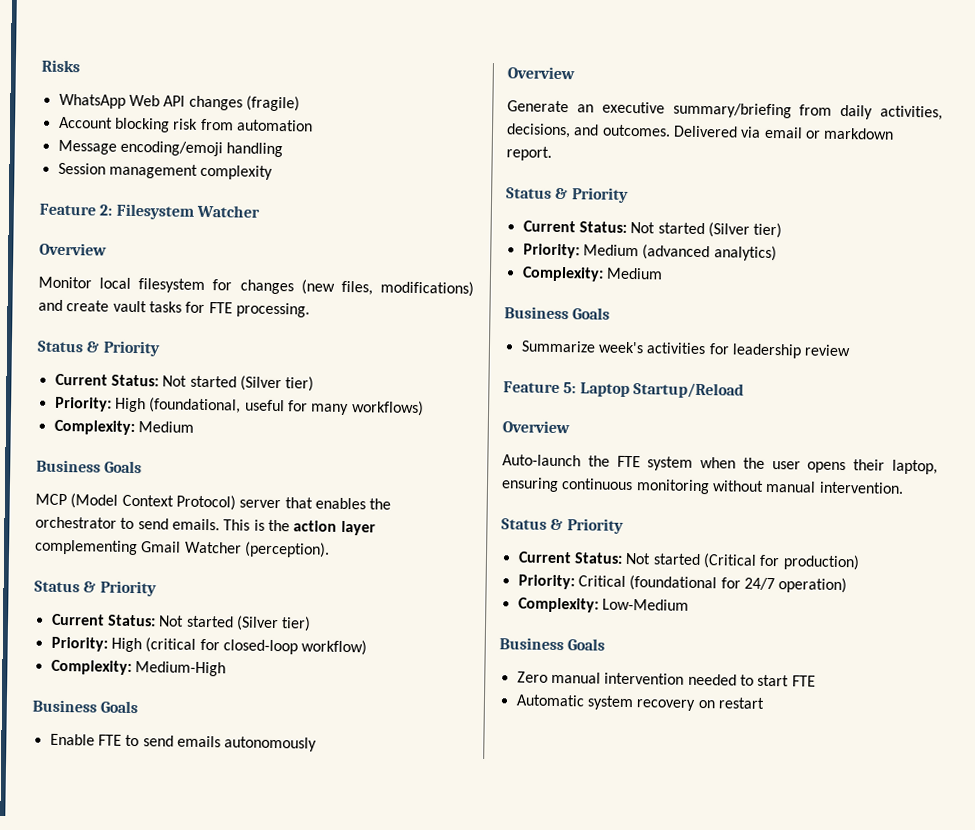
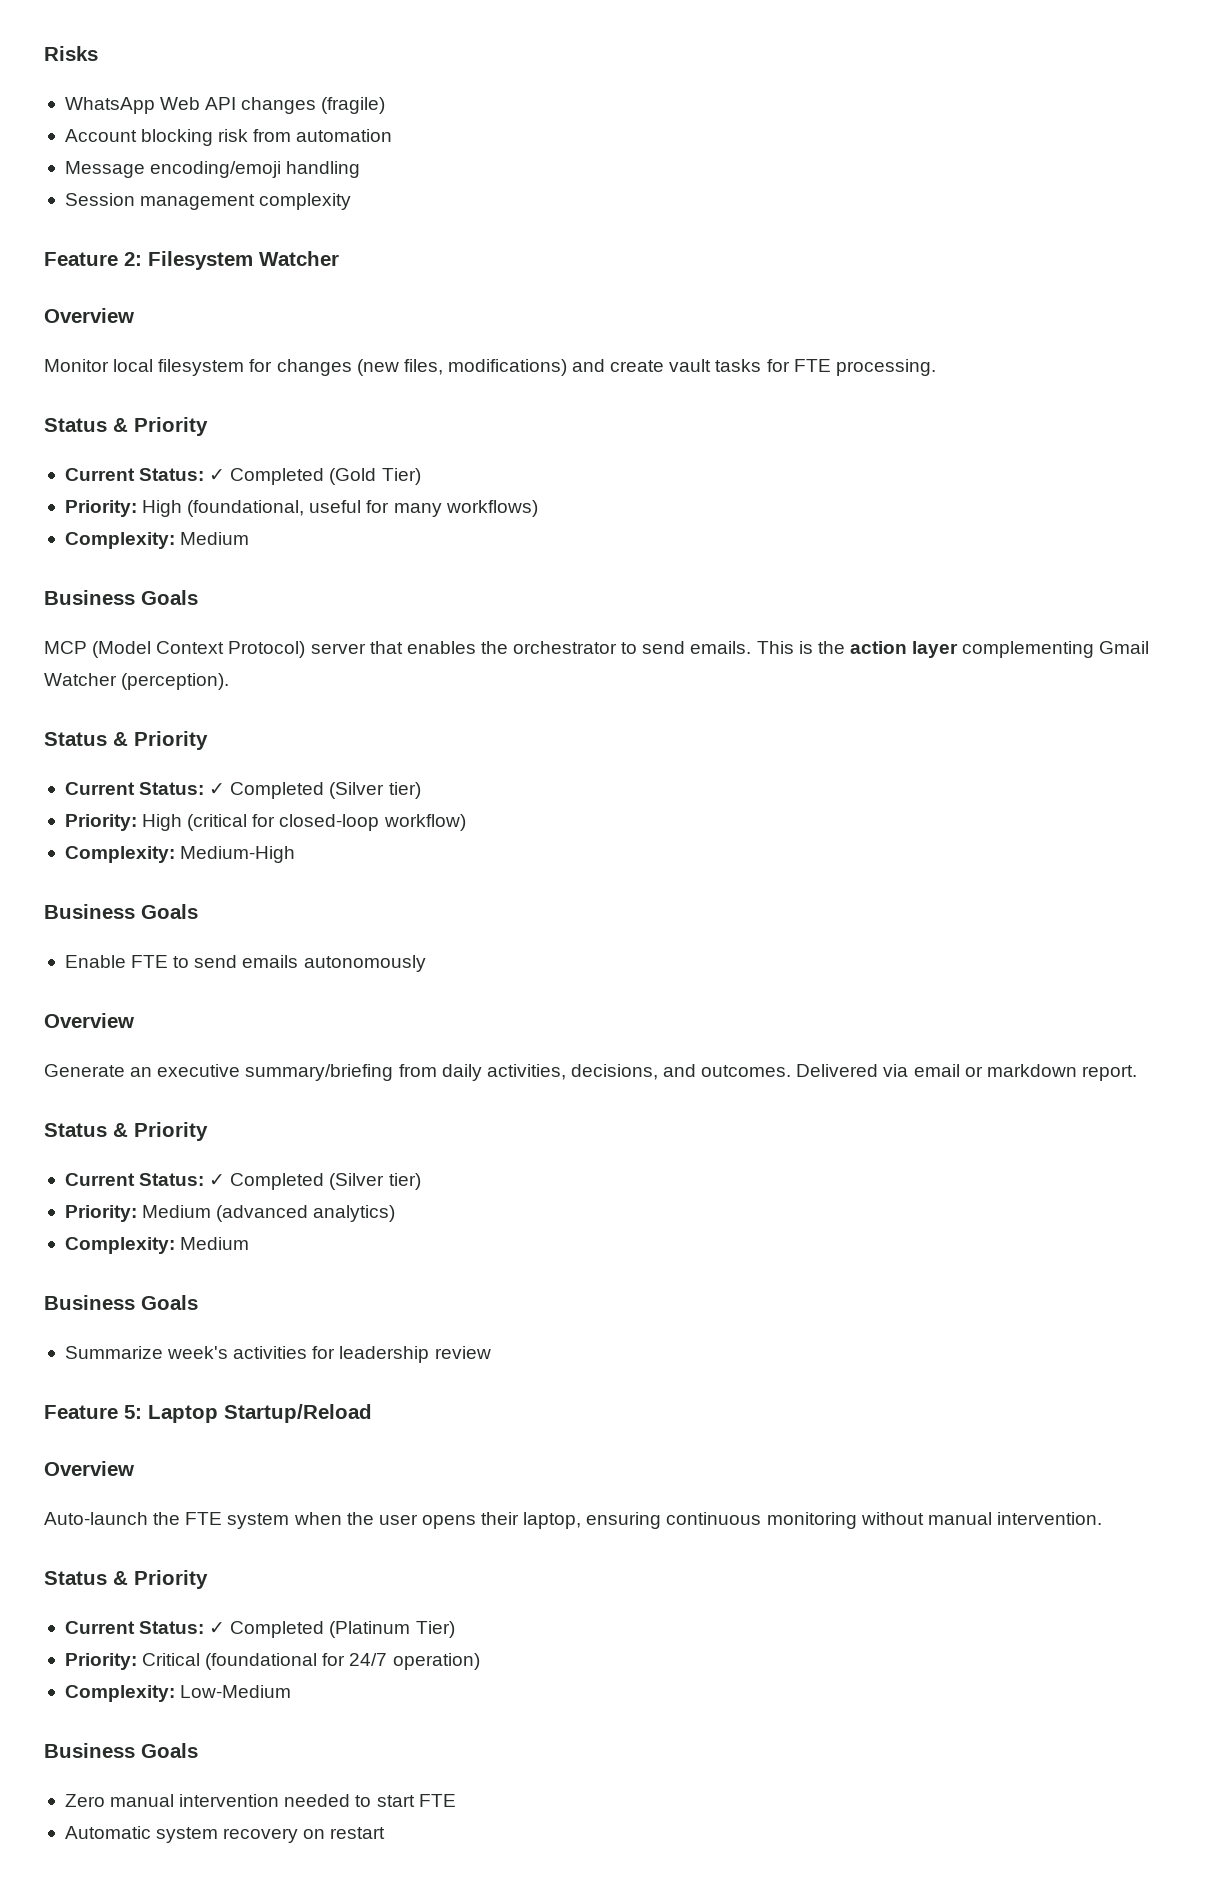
  Monitor local filesystem for changes (new files, modifications) and create vault tasks for FTE processing.
  Status & Priority
- Current Status: Not started (Silver tier)
+ Current Status: ✓ Completed (Gold Tier)
  This is the action layer complementing Gmail Watcher (perception).
  Status & Priority
- Current Status: Not started (Silver tier)
+ Current Status: ✓ Completed (Silver tier)
  Delivered via email or markdown report.
  Status & Priority
- Current Status: Not started (Silver tier)
+ Current Status: ✓ Completed (Silver tier)
- Current Status: Not started (Critical for production)
+ Current Status: ✓ Completed (Platinum Tier)

